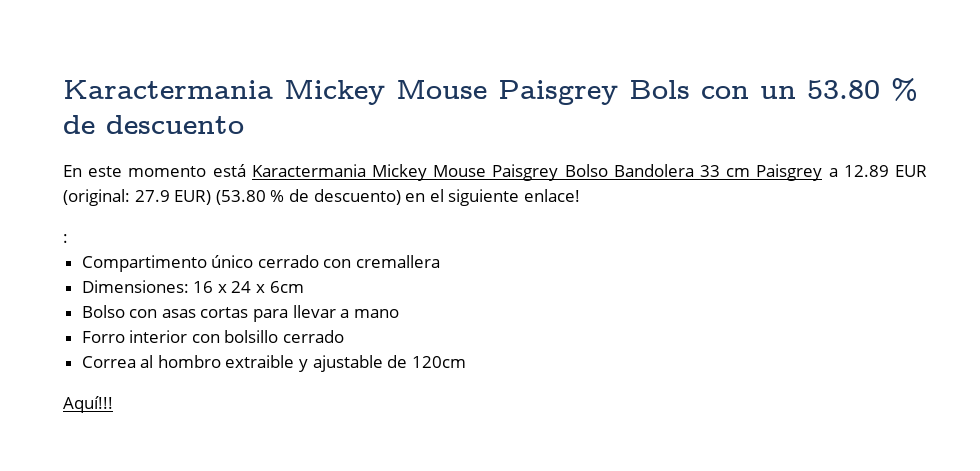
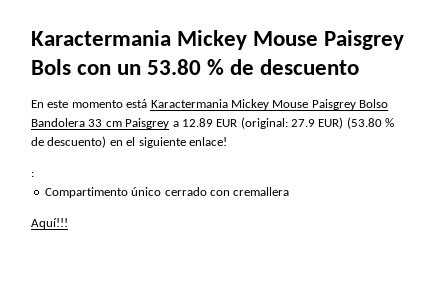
- Dimensiones: 16 x 24 x 6cm
- Bolso con asas cortas para llevar a mano
- Forro interior con bolsillo cerrado
- Correa al hombro extraible y ajustable de 120cm

